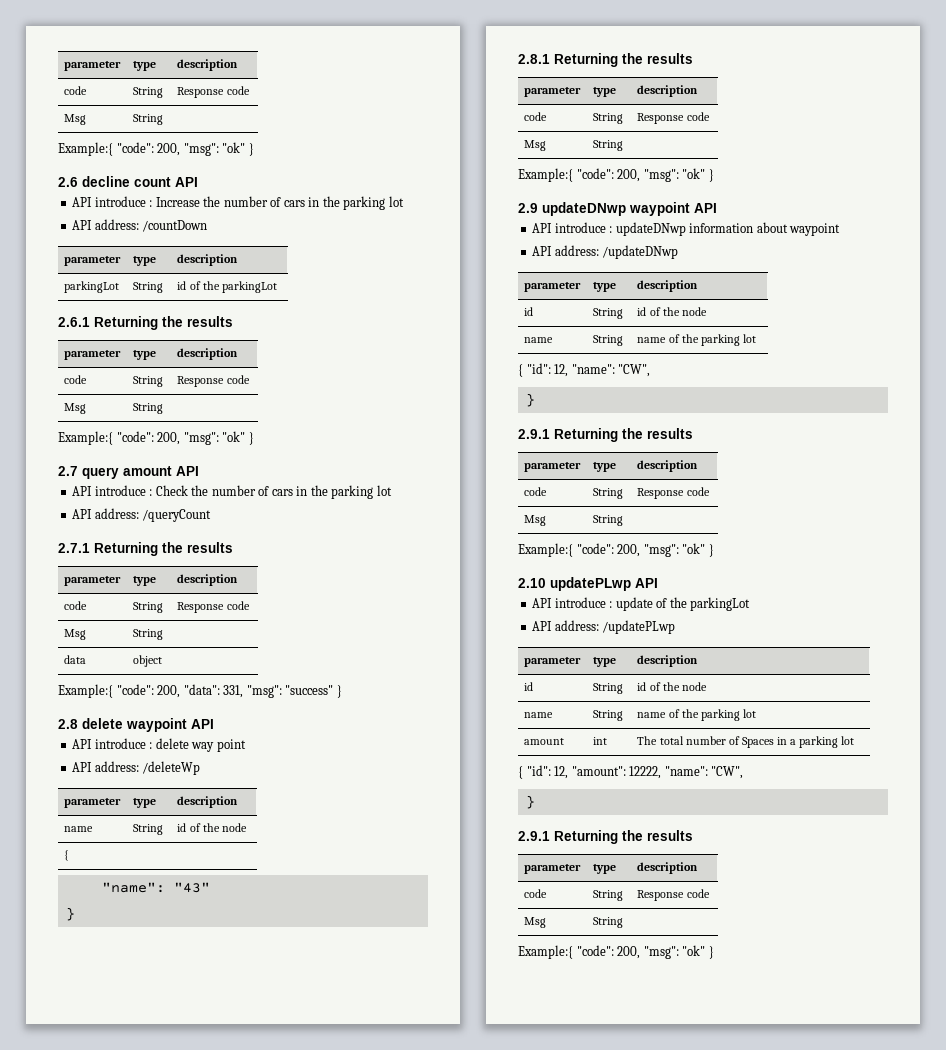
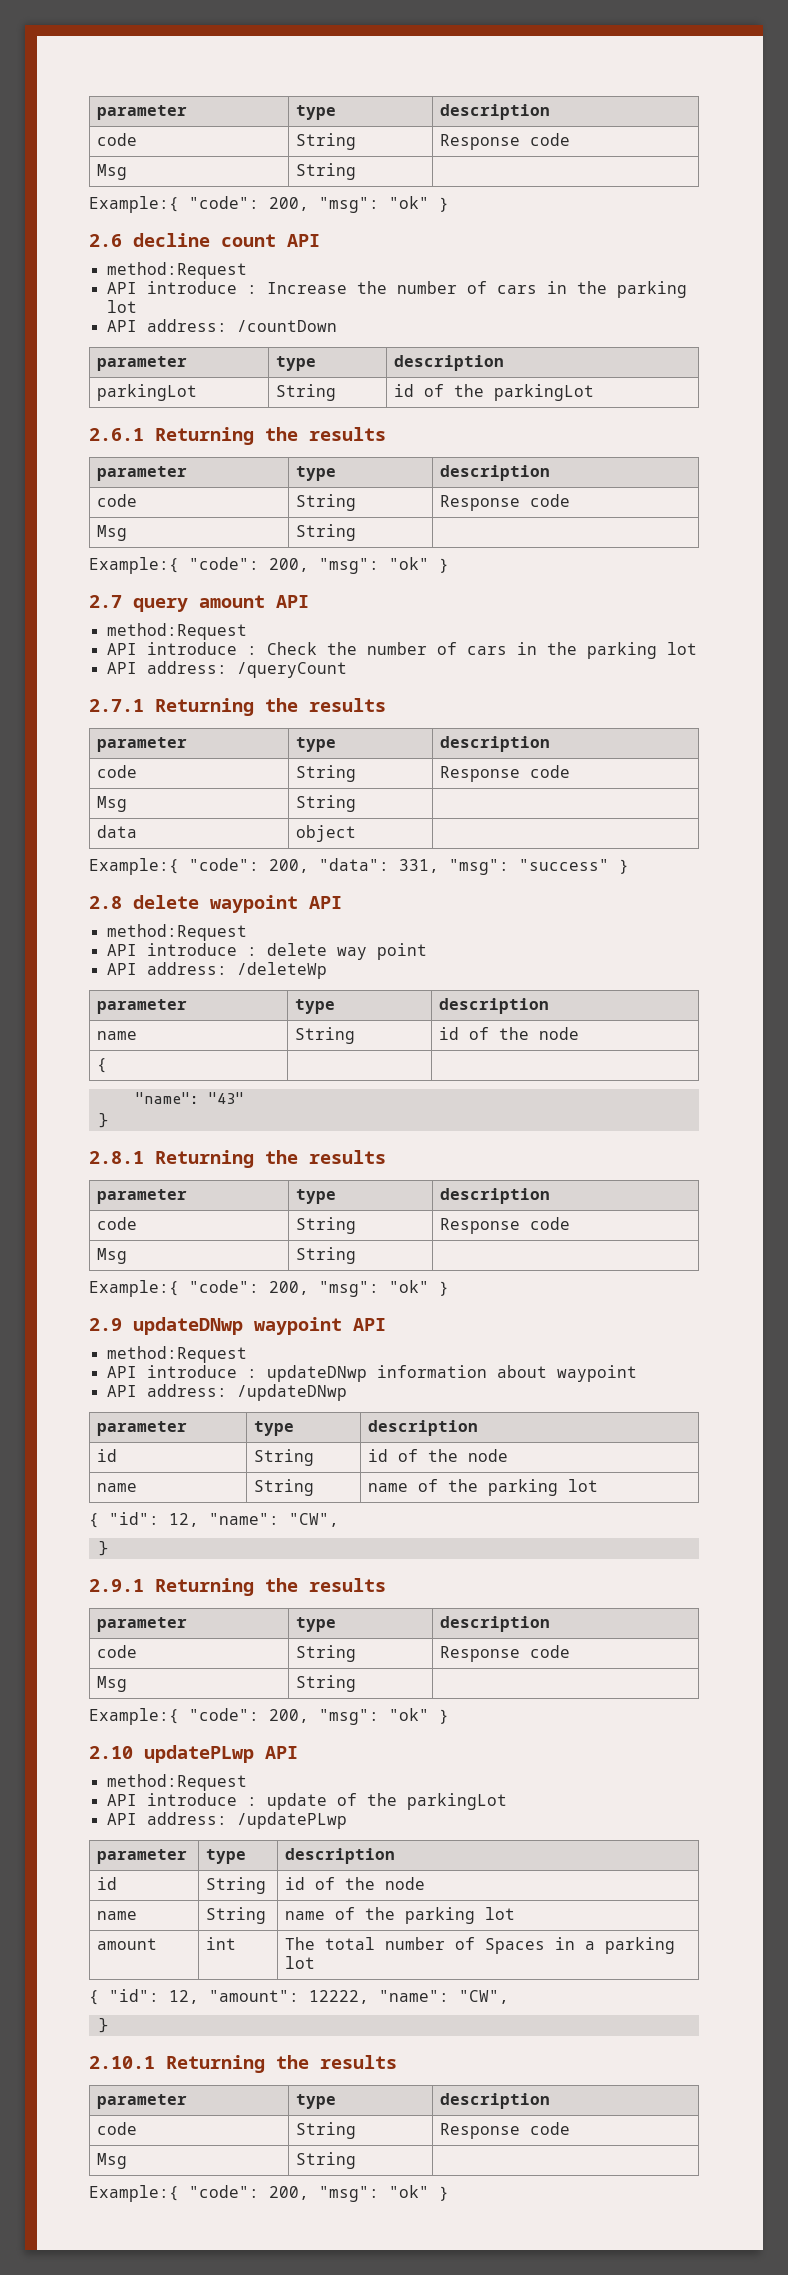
  2.6 decline count API
+ method:Request
  2.7 query amount API
+ method:Request
  2.8 delete waypoint API
+ method:Request
  2.9 updateDNwp waypoint API
+ method:Request
  2.10 updatePLwp API
+ method:Request
  { "id": 12, "amount": 12222, "name": "CW",
  }
- 2.9.1 Returning the results
+ 2.10.1 Returning the results

